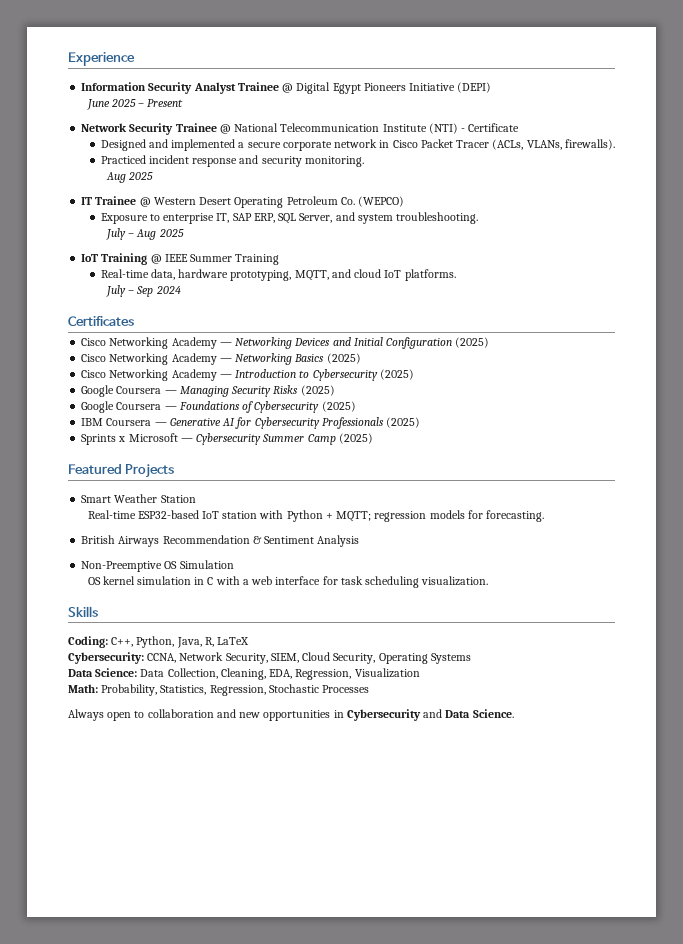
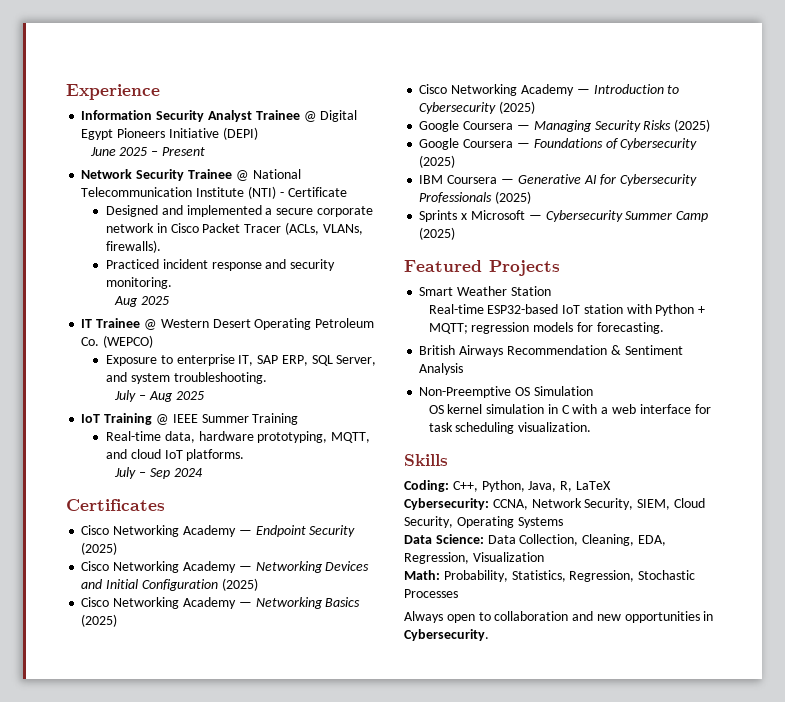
+ Cisco Networking Academy — Endpoint Security (2025)
- Always open to collaboration and new opportunities in Cybersecurity and Data Science.
+ Always open to collaboration and new opportunities in Cybersecurity.

